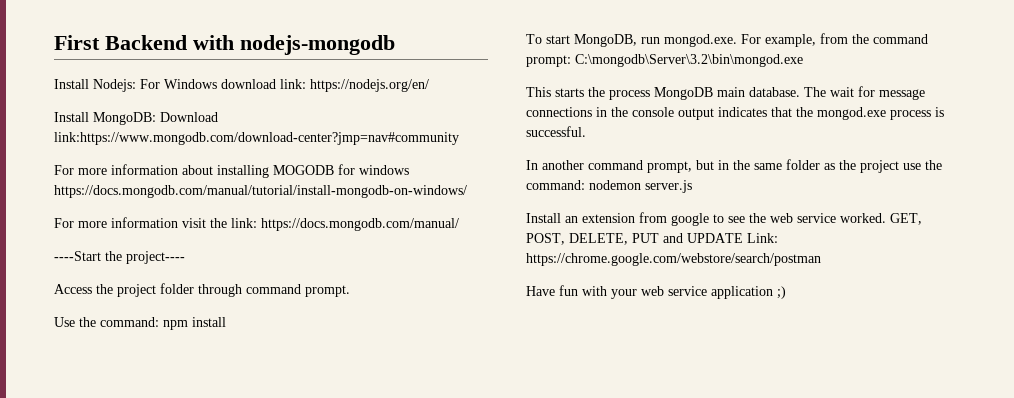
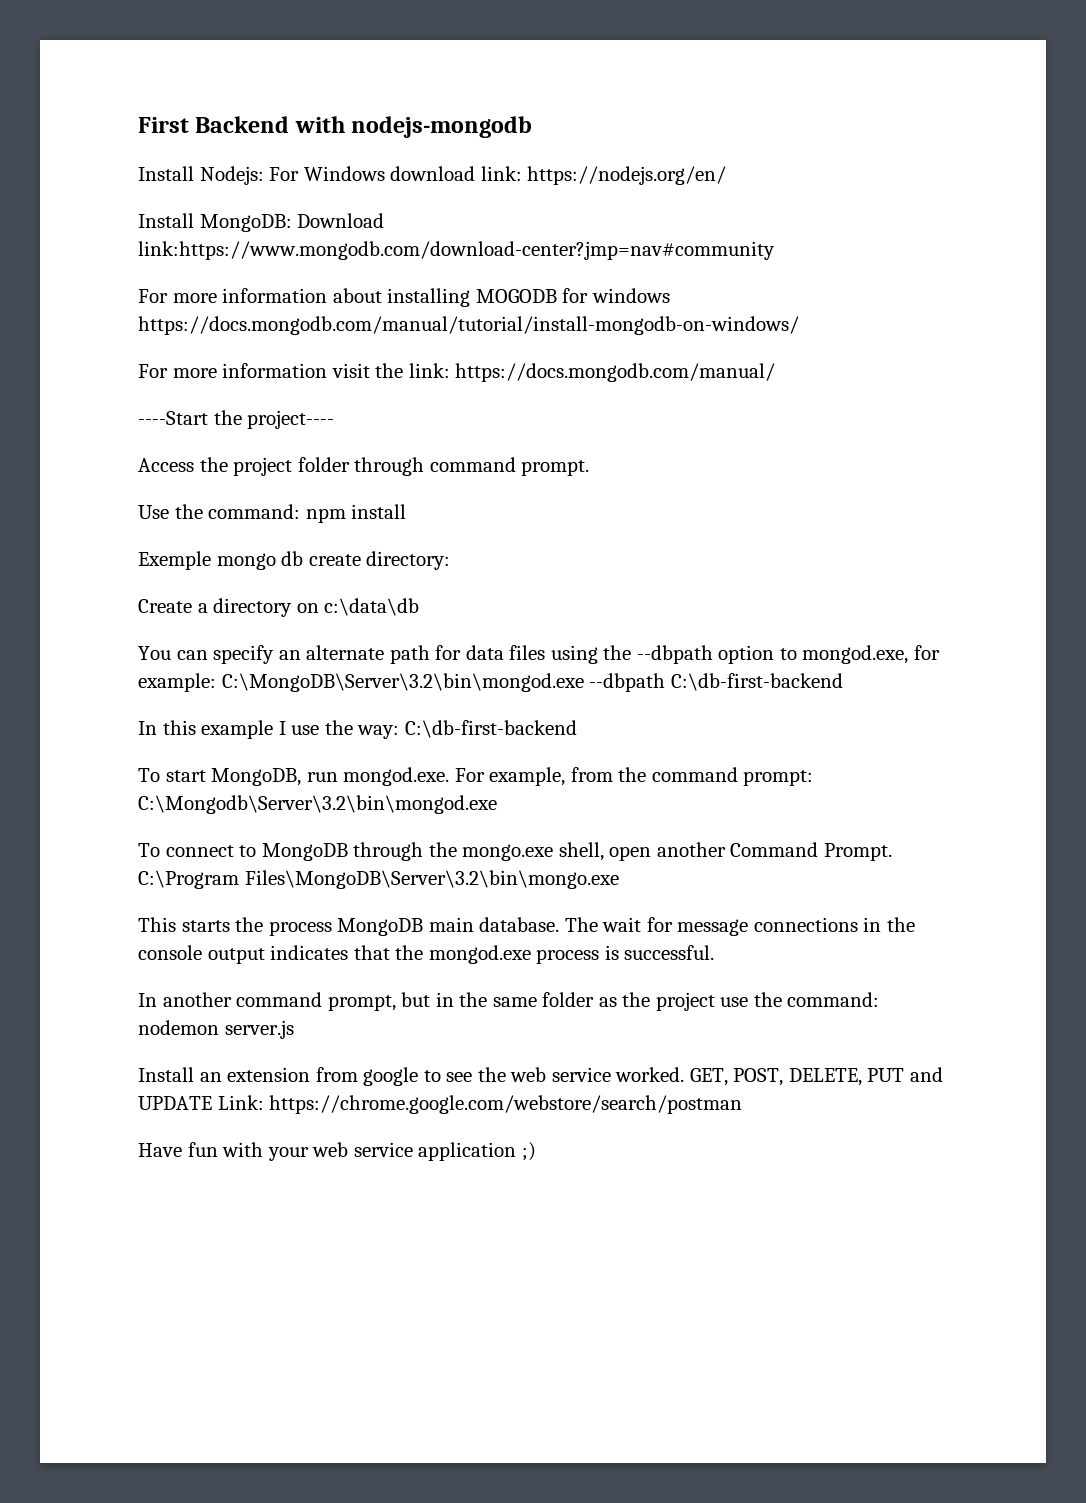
+ Exemple mongo db create directory:
+ Create a directory on c:\data\db
+ You can specify an alternate path for data files using the --dbpath option to mongod.exe, for example: C:\MongoDB\Server\3.2\bin\mongod.exe --dbpath C:\db-first-backend
+ In this example I use the way: C:\db-first-backend
- To start MongoDB, run mongod.exe. For example, from the command prompt: C:\mongodb\Server\3.2\bin\mongod.exe
+ To start MongoDB, run mongod.exe. For example, from the command prompt: C:\Mongodb\Server\3.2\bin\mongod.exe
+ To connect to MongoDB through the mongo.exe shell, open another Command Prompt. C:\Program Files\MongoDB\Server\3.2\bin\mongo.exe

